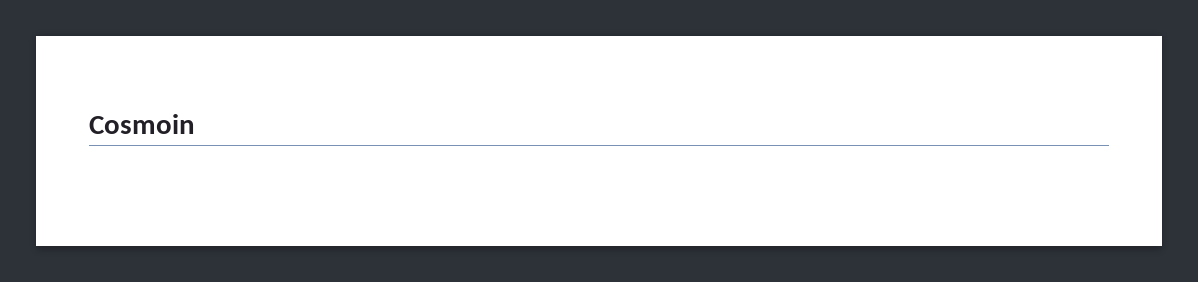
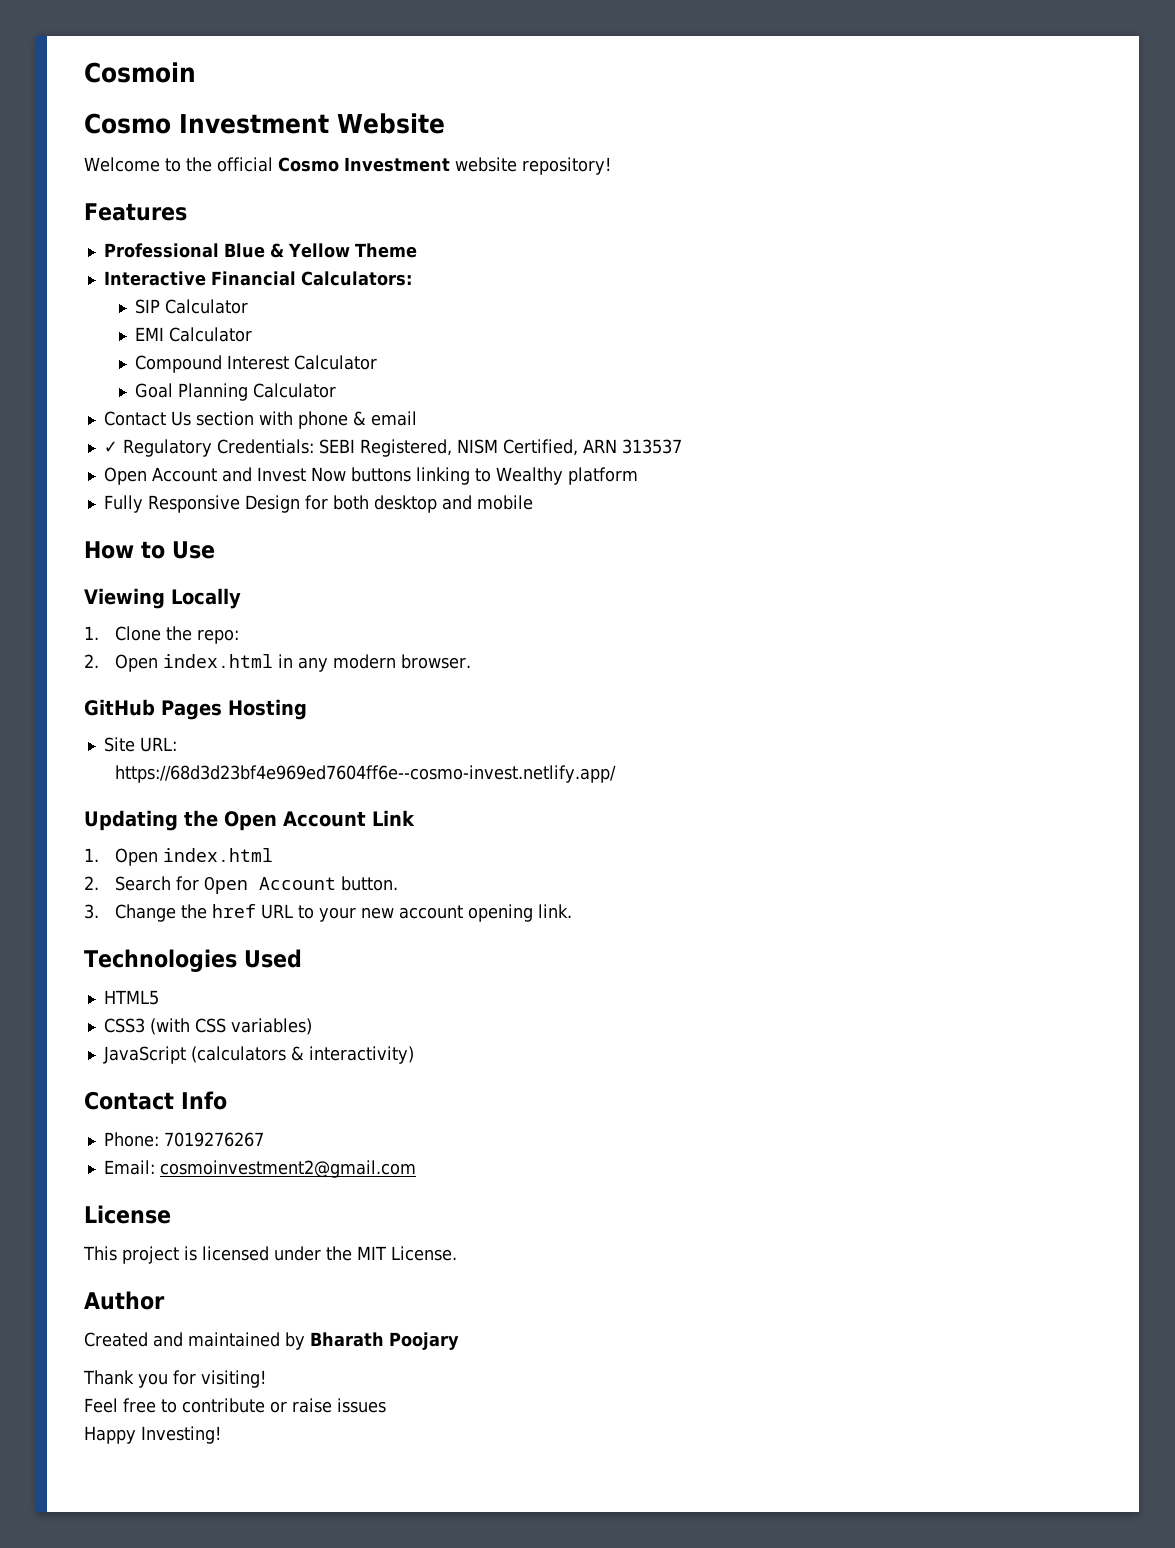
+ Cosmo Investment Website
+ Welcome to the official Cosmo Investment website repository!
+ Features
+ Professional Blue & Yellow Theme
+ Interactive Financial Calculators:
+ SIP Calculator
+ EMI Calculator
+ Compound Interest Calculator
+ Goal Planning Calculator
+ Contact Us section with phone & email
+ ✓ Regulatory Credentials: SEBI Registered, NISM Certified, ARN 313537
+ Open Account and Invest Now buttons linking to Wealthy platform
+ Fully Responsive Design for both desktop and mobile
+ How to Use
+ Viewing Locally
+ 1. Clone the repo:
+ 2. Open index.html in any modern browser.
+ GitHub Pages Hosting
+ Site URL:
+ https://68d3d23bf4e969ed7604ff6e--cosmo-invest.netlify.app/
+ Updating the Open Account Link
+ 1. Open index.html
+ 2. Search for Open Account button.
+ 3. Change the href URL to your new account opening link.
+ Technologies Used
+ HTML5
+ CSS3 (with CSS variables)
+ JavaScript (calculators & interactivity)
+ Contact Info
+ Phone: 7019276267
+ Email: cosmoinvestment2@gmail.com
+ License
+ This project is licensed under the MIT License.
+ Author
+ Created and maintained by Bharath Poojary
+ Thank you for visiting!
+ Feel free to contribute or raise issues
+ Happy Investing!

